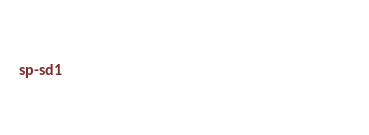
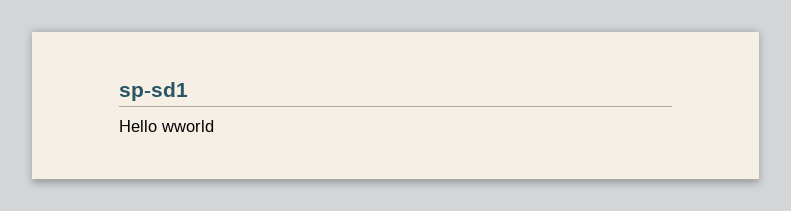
+ Hello wworld

